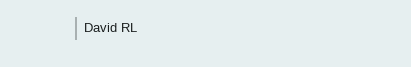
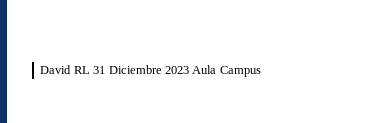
- David RL
+ David RL 31 Diciembre 2023 Aula Campus

